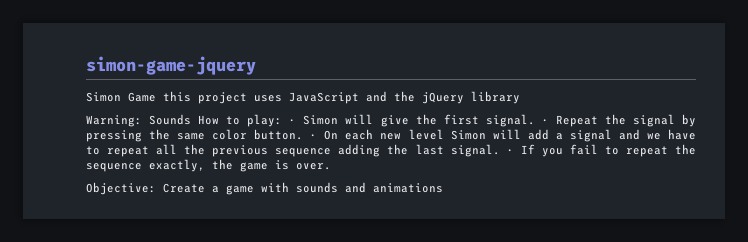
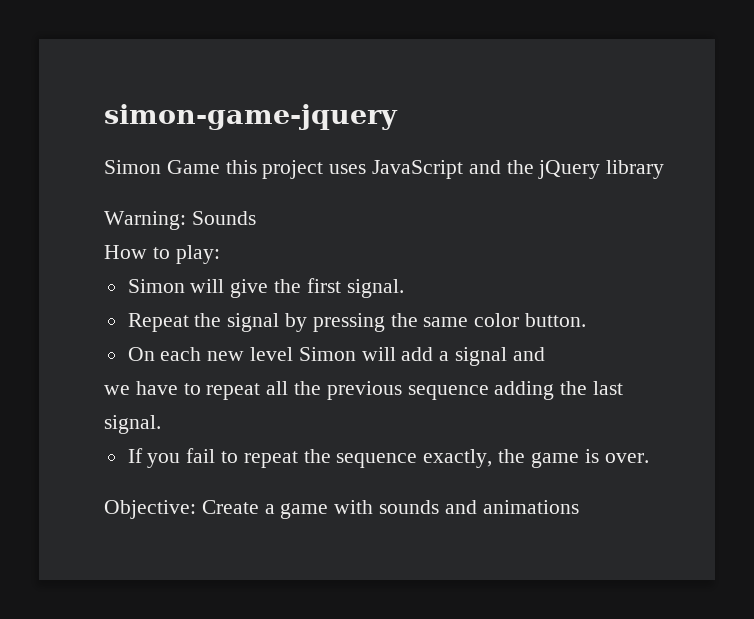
- Warning: Sounds How to play: · Simon will give the first signal. · Repeat the signal by pressing the same color button. · On each new level Simon will add a signal and we have to repeat all the previous sequence adding the last signal. · If you fail to repeat the sequence exactly, the game is over.
+ Warning: Sounds
+ How to play:
+ Simon will give the first signal.
+ Repeat the signal by pressing the same color button.
+ On each new level Simon will add a signal and
+ we have to repeat all the previous sequence adding the last signal.
+ If you fail to repeat the sequence exactly, the game is over.

